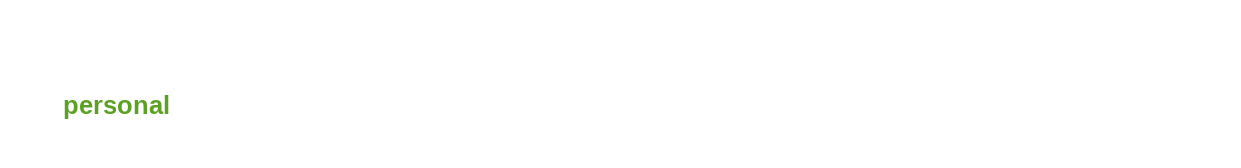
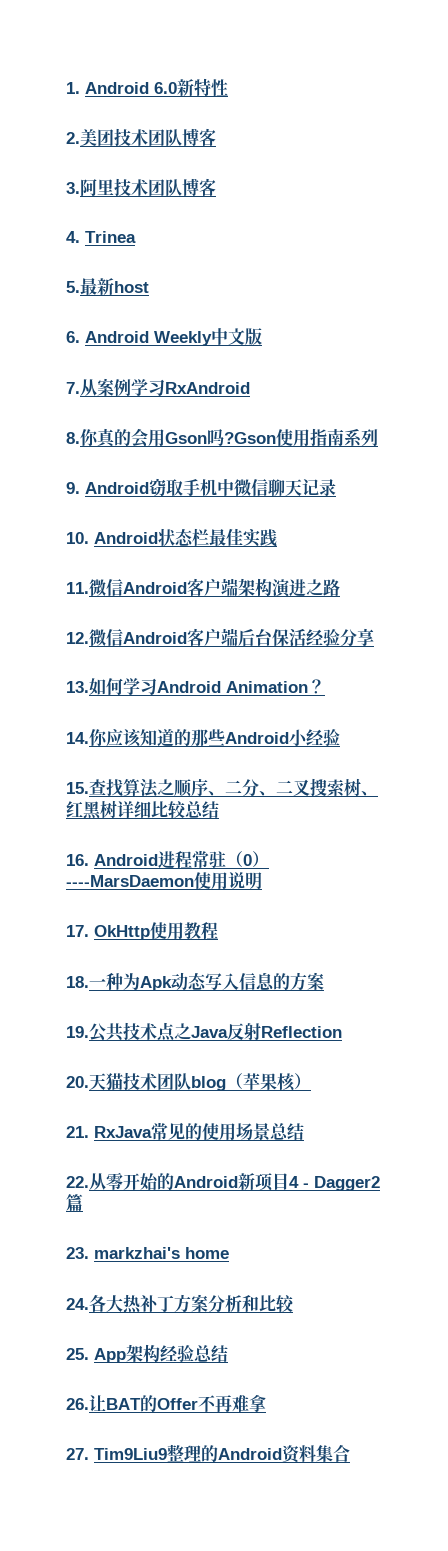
- personal
+ 1. Android 6.0新特性
+ 2.美团技术团队博客
+ 3.阿里技术团队博客
+ 4. Trinea
+ 5.最新host
+ 6. Android Weekly中文版
+ 7.从案例学习RxAndroid
+ 8.你真的会用Gson吗?Gson使用指南系列
+ 9. Android窃取手机中微信聊天记录
+ 10. Android状态栏最佳实践
+ 11.微信Android客户端架构演进之路
+ 12.微信Android客户端后台保活经验分享
+ 13.如何学习Android Animation？
+ 14.你应该知道的那些Android小经验
+ 15.查找算法之顺序、二分、二叉搜索树、红黑树详细比较总结
+ 16. Android进程常驻（0）----MarsDaemon使用说明
+ 17. OkHttp使用教程
+ 18.一种为Apk动态写入信息的方案
+ 19.公共技术点之Java反射Reflection
+ 20.天猫技术团队blog（苹果核）
+ 21. RxJava常见的使用场景总结
+ 22.从零开始的Android新项目4 - Dagger2篇
+ 23. markzhai's home
+ 24.各大热补丁方案分析和比较
+ 25. App架构经验总结
+ 26.让BAT的Offer不再难拿
+ 27. Tim9Liu9整理的Android资料集合

